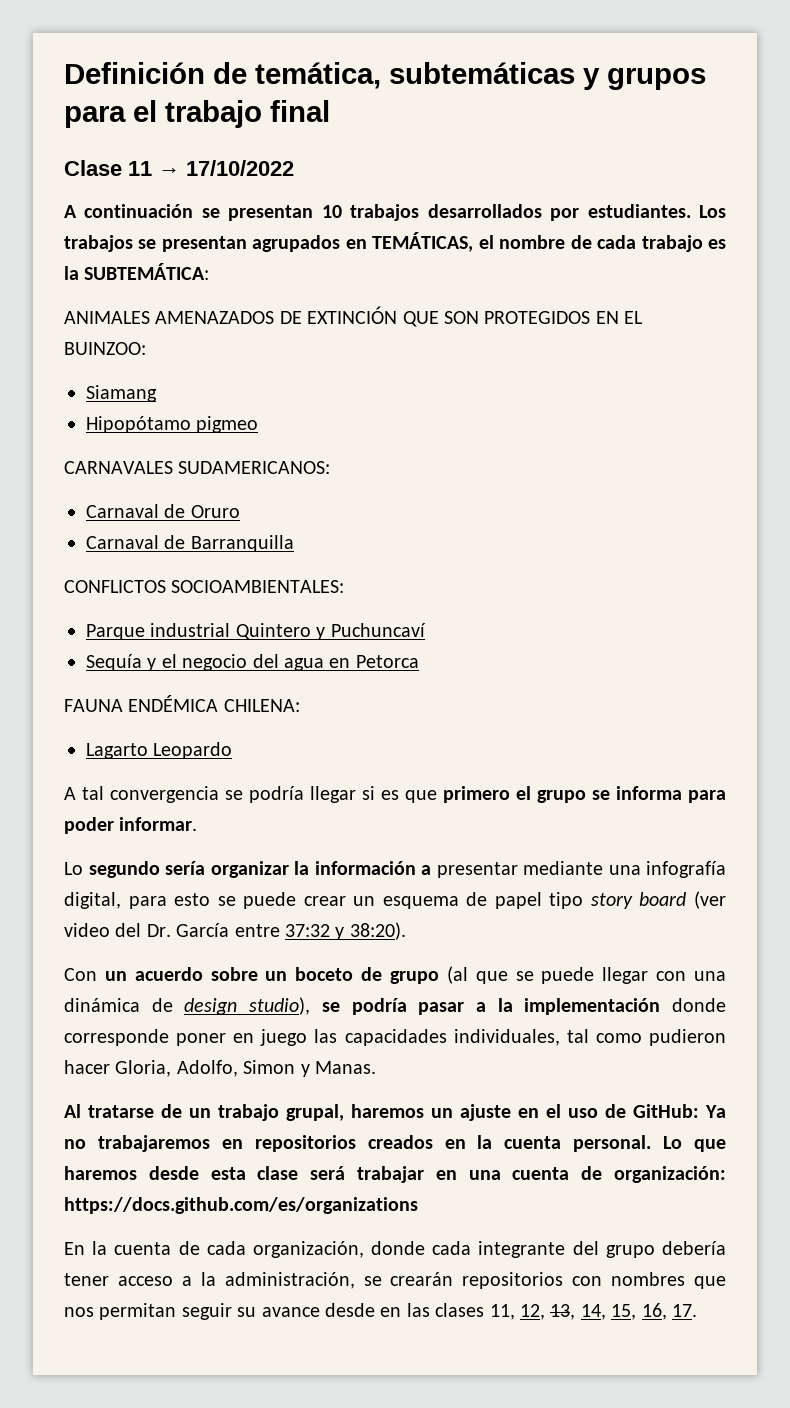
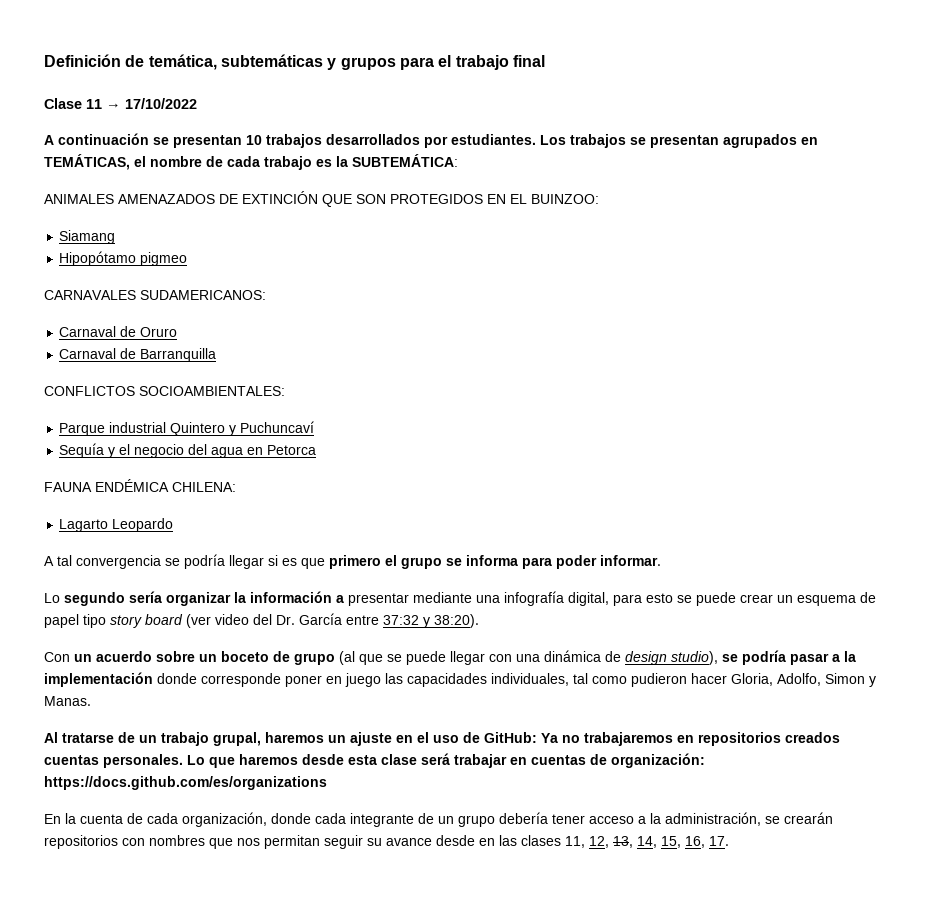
- Al tratarse de un trabajo grupal, haremos un ajuste en el uso de GitHub: Ya no trabajaremos en repositorios creados en la cuenta personal.
+ Al tratarse de un trabajo grupal, haremos un ajuste en el uso de GitHub: Ya no trabajaremos en repositorios creados cuentas personales.
- Lo que haremos desde esta clase será trabajar en una cuenta de organización: https://docs.github.com/es/organizations
+ Lo que haremos desde esta clase será trabajar en cuentas de organización: https://docs.github.com/es/organizations
- En la cuenta de cada organización, donde cada integrante del grupo debería tener acceso a la administración, se crearán repositorios con nombres que nos permitan seguir su avance desde en las clases 11, 12, 13, 14, 15, 16, 17.
+ En la cuenta de cada organización, donde cada integrante de un grupo debería tener acceso a la administración, se crearán repositorios con nombres que nos permitan seguir su avance desde en las clases 11, 12, 13, 14, 15, 16, 17.

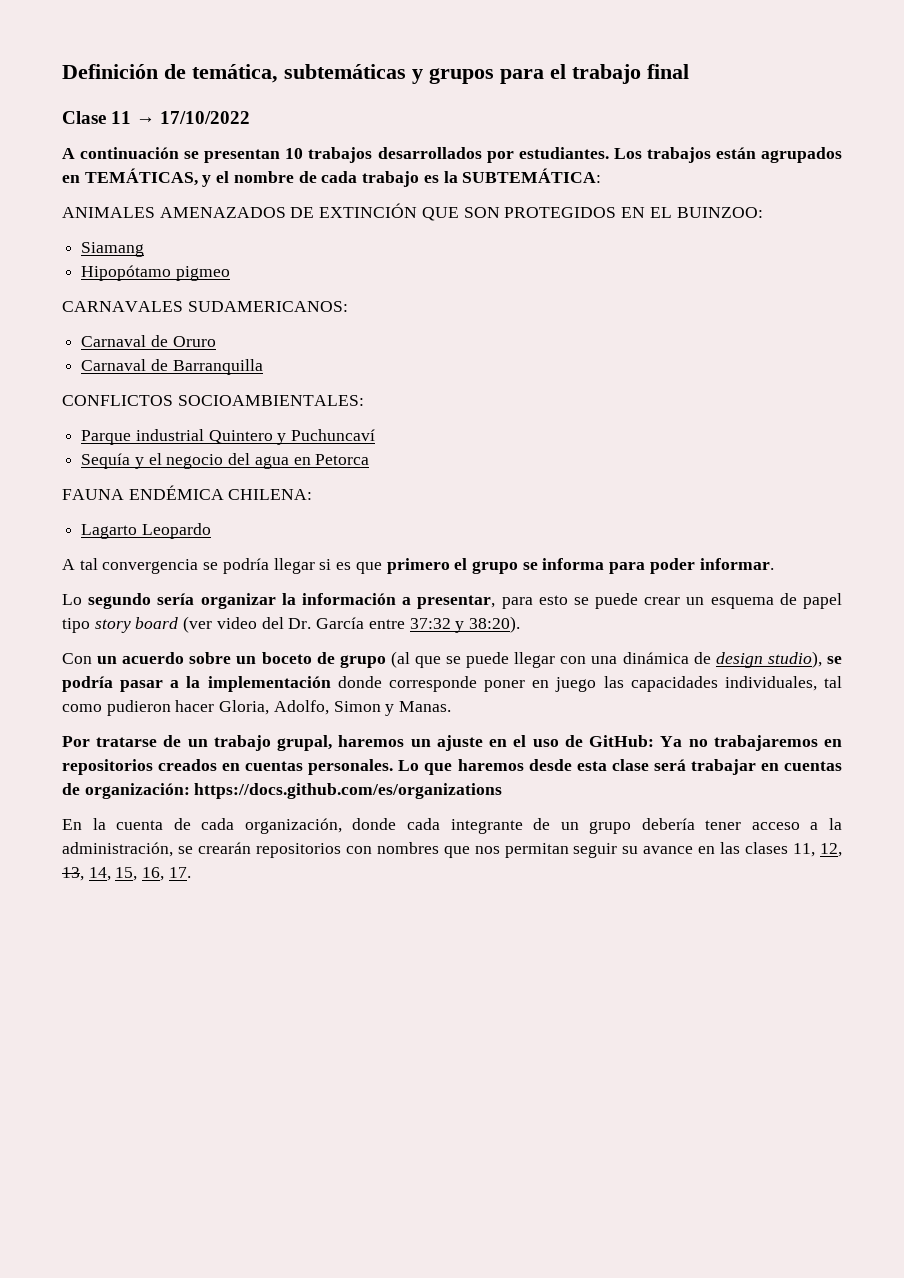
- Los trabajos se presentan agrupados en TEMÁTICAS, el nombre de cada trabajo es la SUBTEMÁTICA:
+ Los trabajos están agrupados en TEMÁTICAS, y el nombre de cada trabajo es la SUBTEMÁTICA:
- Lo segundo sería organizar la información a presentar mediante una infografía digital, para esto se puede crear un esquema de papel tipo story board (ver video del Dr. García entre 37:32 y 38:20).
+ Lo segundo sería organizar la información a presentar, para esto se puede crear un esquema de papel tipo story board (ver video del Dr. García entre 37:32 y 38:20).
- Al tratarse de un trabajo grupal, haremos un ajuste en el uso de GitHub: Ya no trabajaremos en repositorios creados cuentas personales.
+ Por tratarse de un trabajo grupal, haremos un ajuste en el uso de GitHub: Ya no trabajaremos en repositorios creados en cuentas personales.
- En la cuenta de cada organización, donde cada integrante de un grupo debería tener acceso a la administración, se crearán repositorios con nombres que nos permitan seguir su avance desde en las clases 11, 12, 13, 14, 15, 16, 17.
+ En la cuenta de cada organización, donde cada integrante de un grupo debería tener acceso a la administración, se crearán repositorios con nombres que nos permitan seguir su avance en las clases 11, 12, 13, 14, 15, 16, 17.

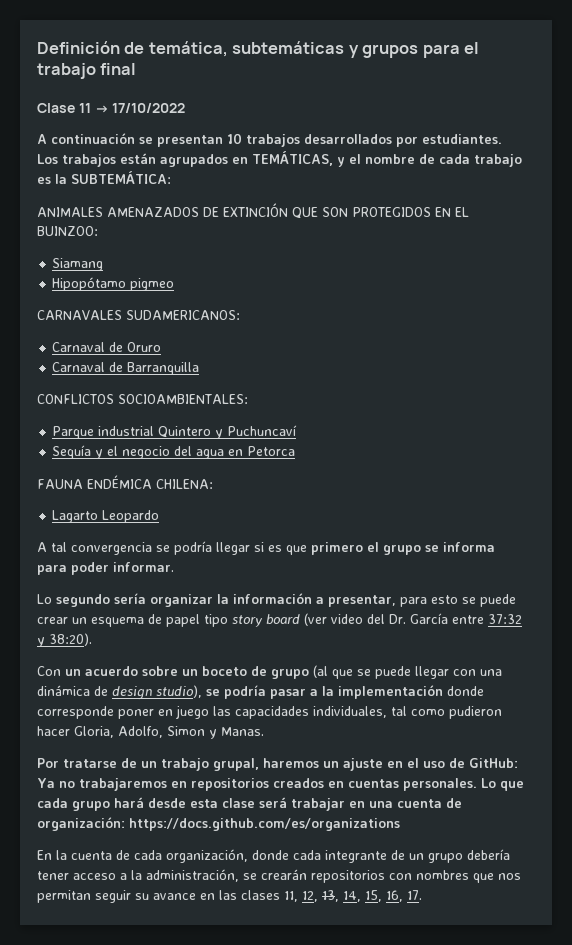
- Lo que haremos desde esta clase será trabajar en cuentas de organización: https://docs.github.com/es/organizations
+ Lo que cada grupo hará desde esta clase será trabajar en una cuenta de organización: https://docs.github.com/es/organizations

